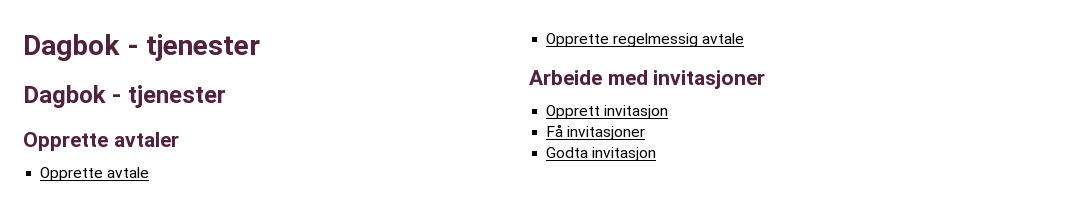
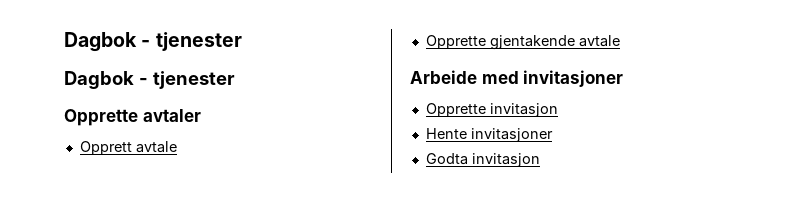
- Opprette avtale
+ Opprett avtale
- Opprette regelmessig avtale
+ Opprette gjentakende avtale
- Opprett invitasjon
+ Opprette invitasjon
- Få invitasjoner
+ Hente invitasjoner

